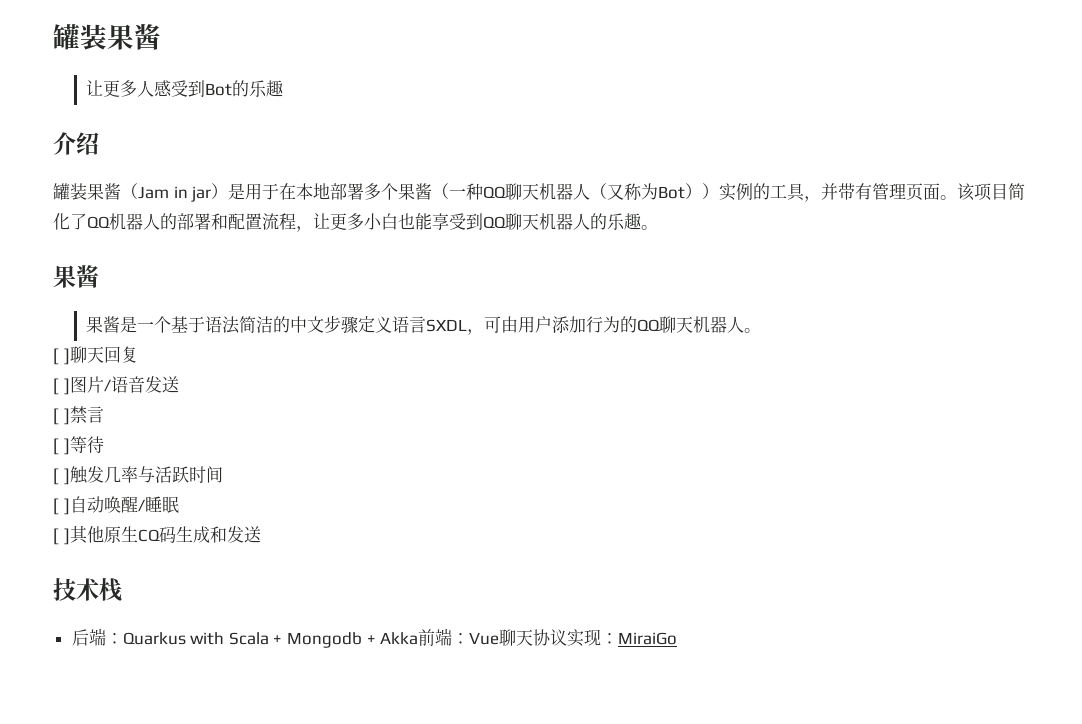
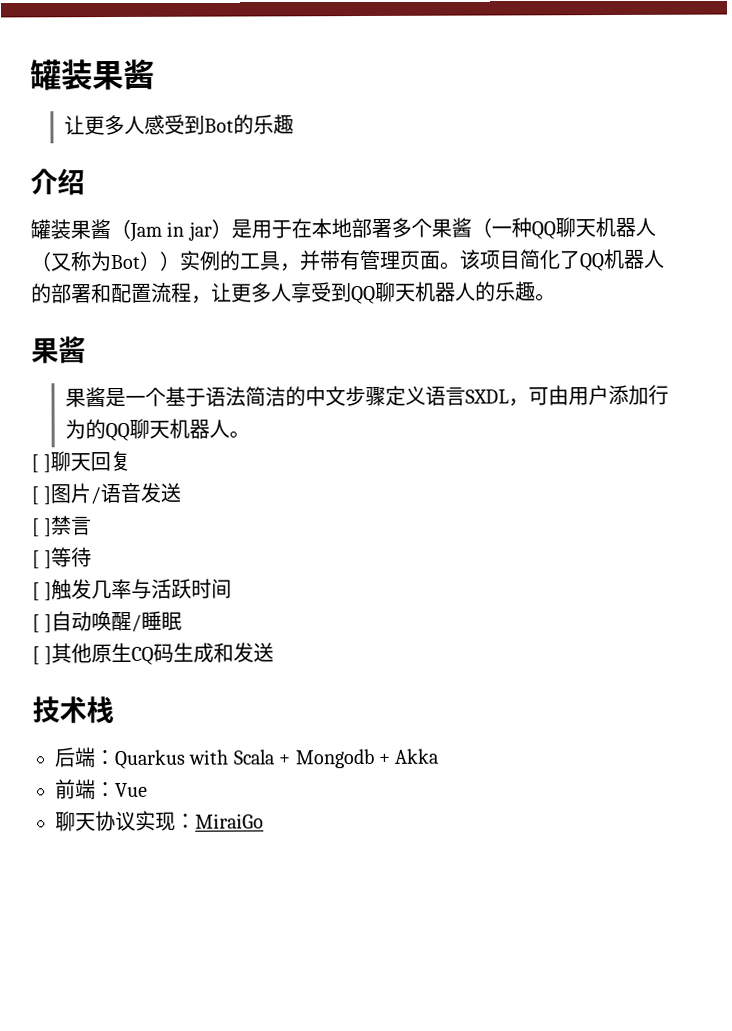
- 该项目简化了QQ机器人的部署和配置流程，让更多小白也能享受到QQ聊天机器人的乐趣。
+ 该项目简化了QQ机器人的部署和配置流程，让更多人享受到QQ聊天机器人的乐趣。
- 后端：Quarkus with Scala + Mongodb + Akka前端：Vue聊天协议实现：MiraiGo
+ 后端：Quarkus with Scala + Mongodb + Akka
+ 前端：Vue
+ 聊天协议实现：MiraiGo

